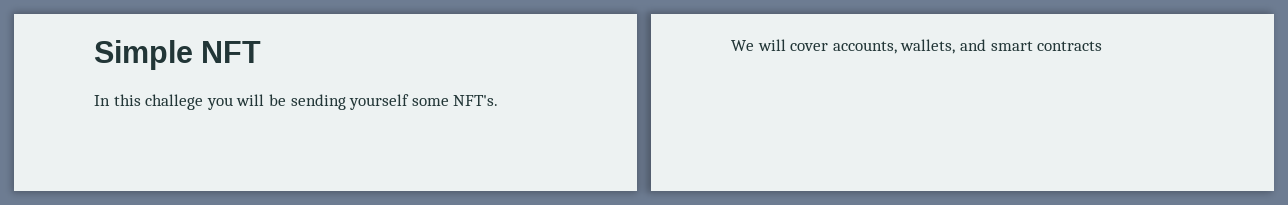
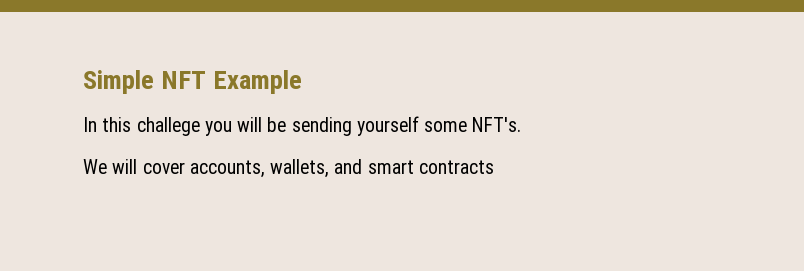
- Simple NFT
+ Simple NFT Example

